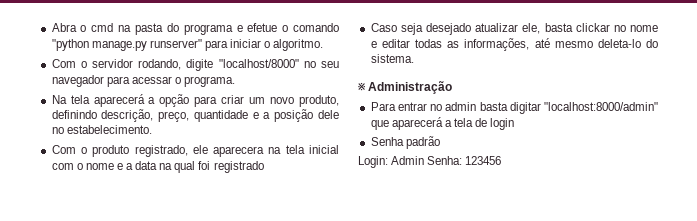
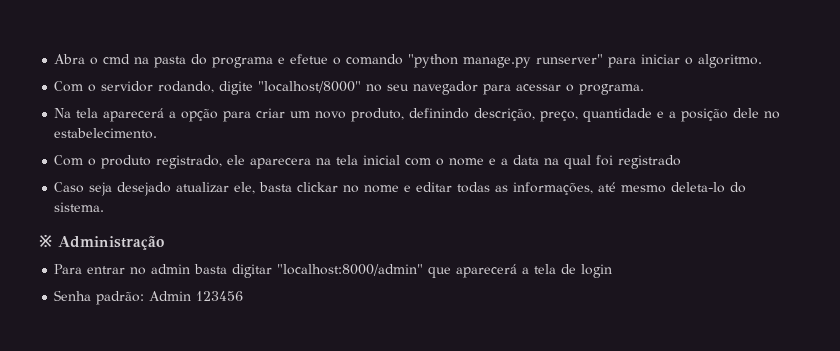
- Senha padrão
- Login: Admin Senha: 123456
+ Senha padrão: Admin 123456

